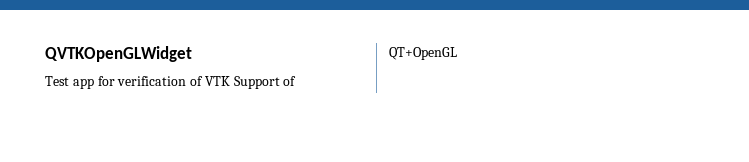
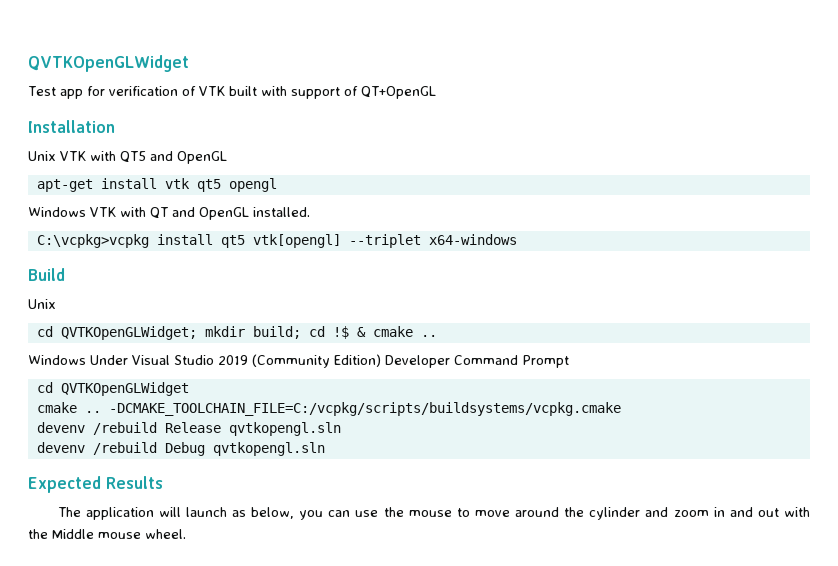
- Test app for verification of VTK Support of QT+OpenGL
+ Test app for verification of VTK built with support of QT+OpenGL
+ Installation
+ Unix VTK with QT5 and OpenGL
+ apt-get install vtk qt5 opengl
+ Windows VTK with QT and OpenGL installed.
+ C:\vcpkg>vcpkg install qt5 vtk[opengl] --triplet x64-windows
+ Build
+ Unix
+ cd QVTKOpenGLWidget; mkdir build; cd !$ & cmake ..
+ Windows Under Visual Studio 2019 (Community Edition) Developer Command Prompt
+ cd QVTKOpenGLWidget
+ cmake .. -DCMAKE_TOOLCHAIN_FILE=C:/vcpkg/scripts/buildsystems/vcpkg.cmake
+ devenv /rebuild Release qvtkopengl.sln
+ devenv /rebuild Debug qvtkopengl.sln
+ Expected Results
+ The application will launch as below, you can use the mouse to move around the cylinder and zoom in and out with the Middle mouse wheel.

